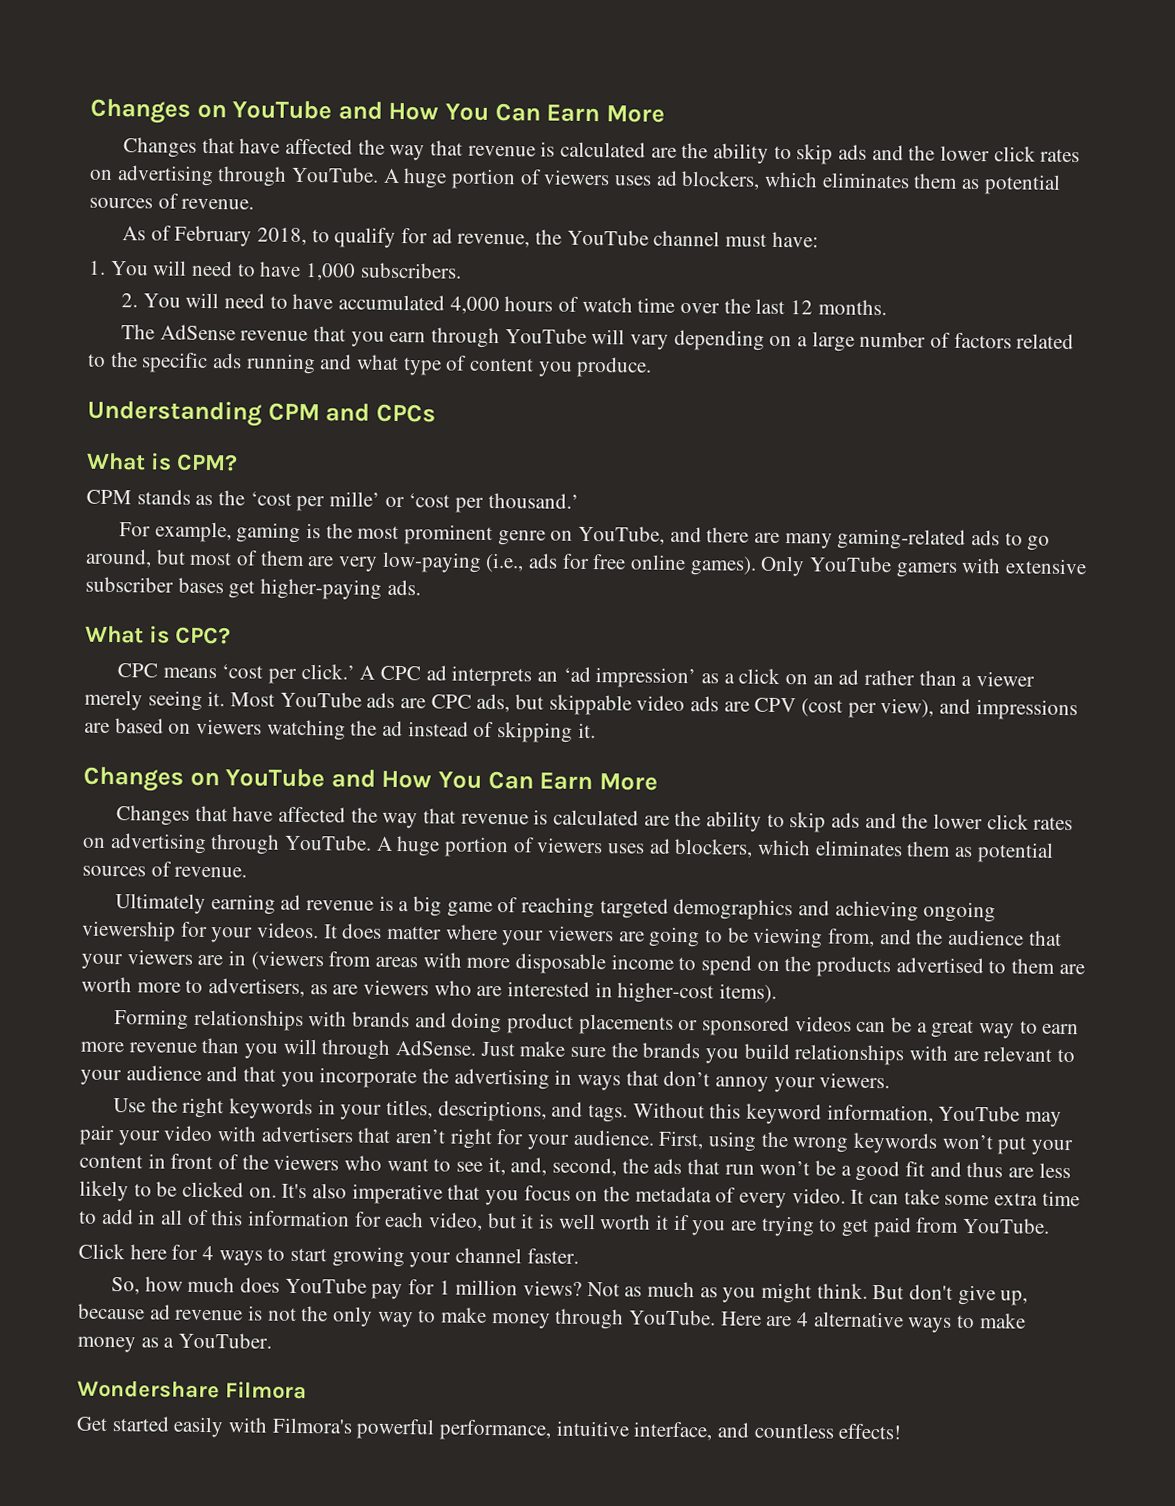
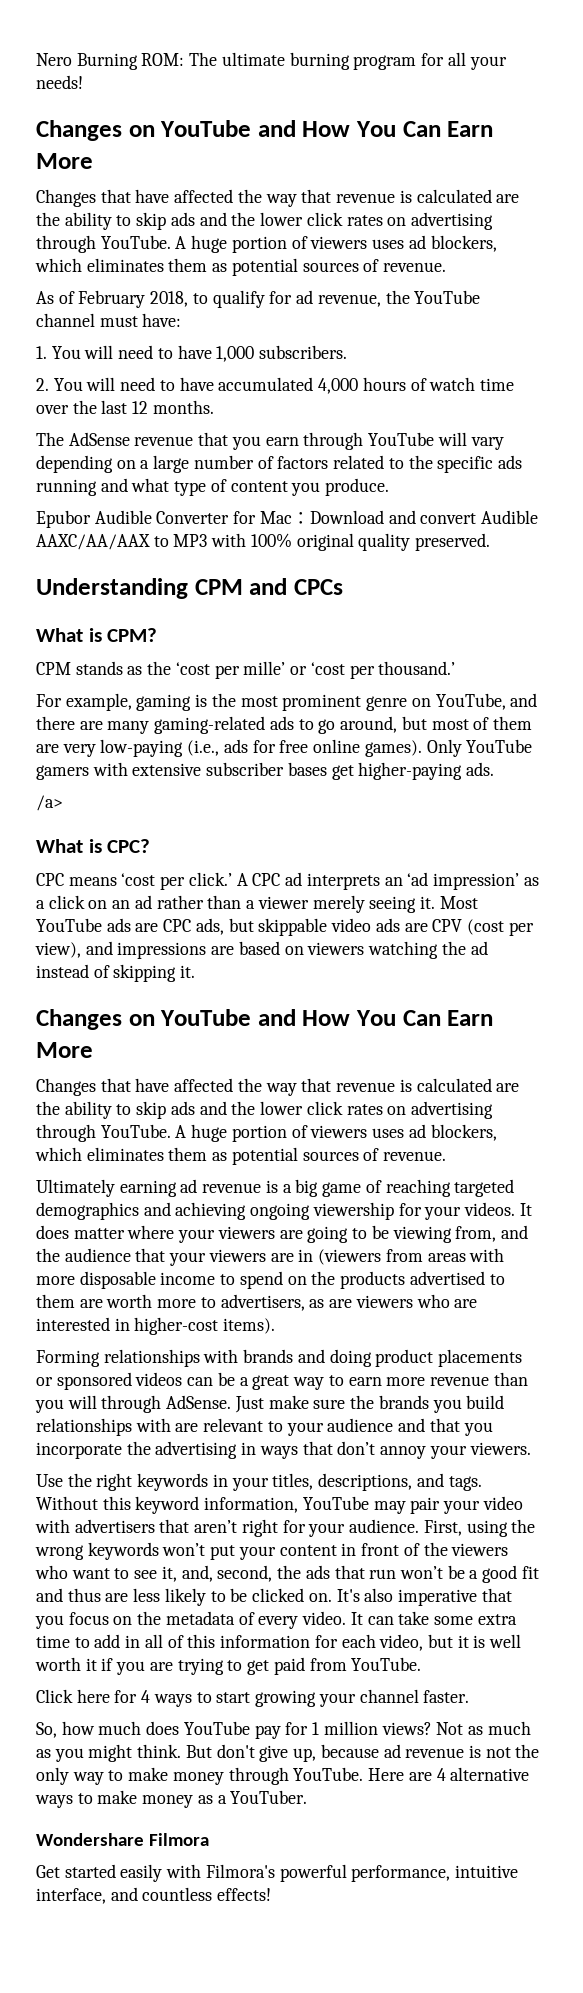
+ Nero Burning ROM: The ultimate burning program for all your needs!
+ Epubor Audible Converter for Mac：Download and convert Audible AAXC/AA/AAX to MP3 with 100% original quality preserved.
+ /a>

